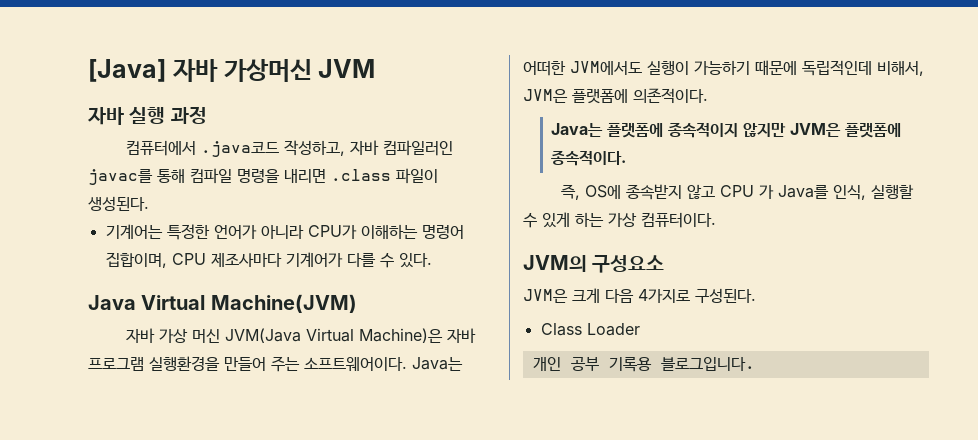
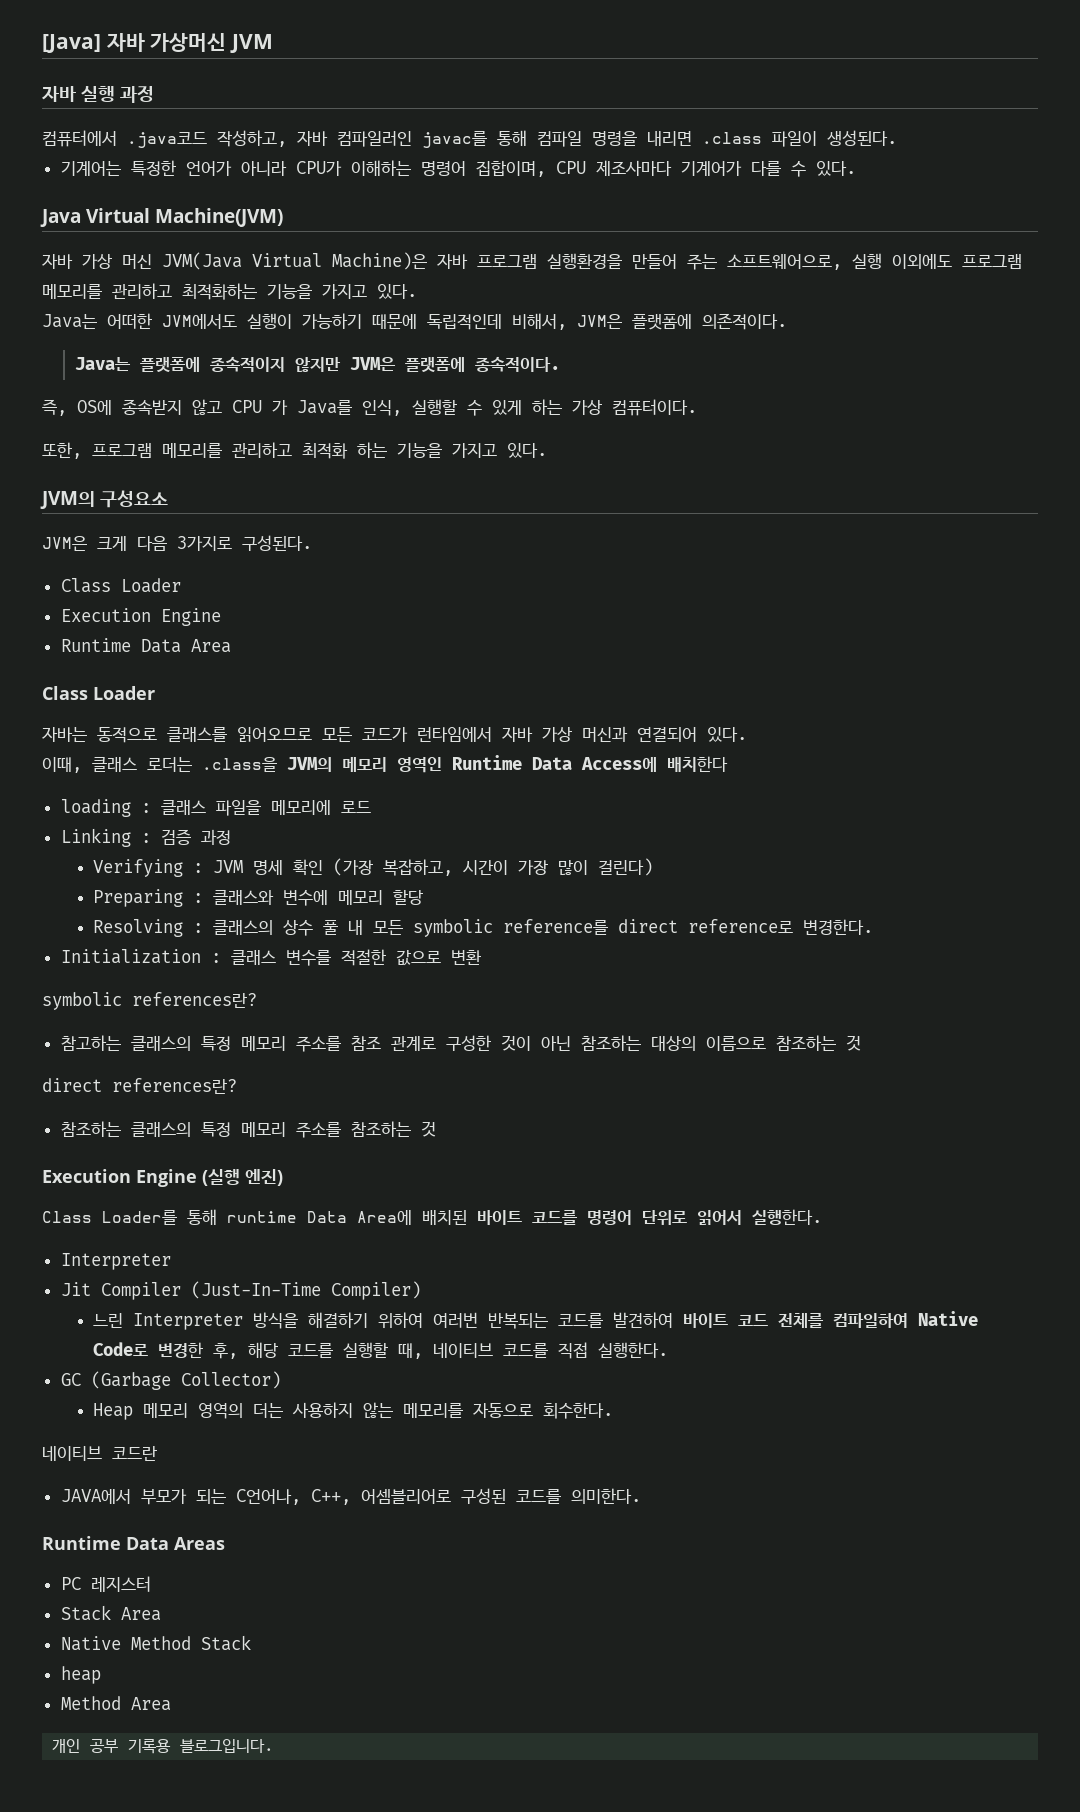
- 자바 가상 머신 JVM(Java Virtual Machine)은 자바 프로그램 실행환경을 만들어 주는 소프트웨어이다. Java는 어떠한 JVM에서도 실행이 가능하기 때문에 독립적인데 비해서, JVM은 플랫폼에 의존적이다.
+ 자바 가상 머신 JVM(Java Virtual Machine)은 자바 프로그램 실행환경을 만들어 주는 소프트웨어으로, 실행 이외에도 프로그램 메모리를 관리하고 최적화하는 기능을 가지고 있다.
+ Java는 어떠한 JVM에서도 실행이 가능하기 때문에 독립적인데 비해서, JVM은 플랫폼에 의존적이다.
+ 또한, 프로그램 메모리를 관리하고 최적화 하는 기능을 가지고 있다.
- JVM은 크게 다음 4가지로 구성된다.
+ JVM은 크게 다음 3가지로 구성된다.
  Class Loader
+ Execution Engine
+ Runtime Data Area
+ Class Loader
+ 자바는 동적으로 클래스를 읽어오므로 모든 코드가 런타임에서 자바 가상 머신과 연결되어 있다.
+ 이때, 클래스 로더는 .class을 JVM의 메모리 영역인 Runtime Data Access에 배치한다
+ loading : 클래스 파일을 메모리에 로드
+ Linking : 검증 과정
+ Verifying : JVM 명세 확인 (가장 복잡하고, 시간이 가장 많이 걸린다)
+ Preparing : 클래스와 변수에 메모리 할당
+ Resolving : 클래스의 상수 풀 내 모든 symbolic reference를 direct reference로 변경한다.
+ Initialization : 클래스 변수를 적절한 값으로 변환
+ symbolic references란?
+ 참고하는 클래스의 특정 메모리 주소를 참조 관계로 구성한 것이 아닌 참조하는 대상의 이름으로 참조하는 것
+ direct references란?
+ 참조하는 클래스의 특정 메모리 주소를 참조하는 것
+ Execution Engine (실행 엔진)
+ Class Loader를 통해 runtime Data Area에 배치된 바이트 코드를 명령어 단위로 읽어서 실행한다.
+ Interpreter
+ Jit Compiler (Just-In-Time Compiler)
+ 느린 Interpreter 방식을 해결하기 위하여 여러번 반복되는 코드를 발견하여 바이트 코드 전체를 컴파일하여 Native Code로 변경한 후, 해당 코드를 실행할 때, 네이티브 코드를 직접 실행한다.
+ GC (Garbage Collector)
+ Heap 메모리 영역의 더는 사용하지 않는 메모리를 자동으로 회수한다.
+ 네이티브 코드란
+ JAVA에서 부모가 되는 C언어나, C++, 어셈블리어로 구성된 코드를 의미한다.
+ Runtime Data Areas
+ PC 레지스터
+ Stack Area
+ Native Method Stack
+ heap
+ Method Area

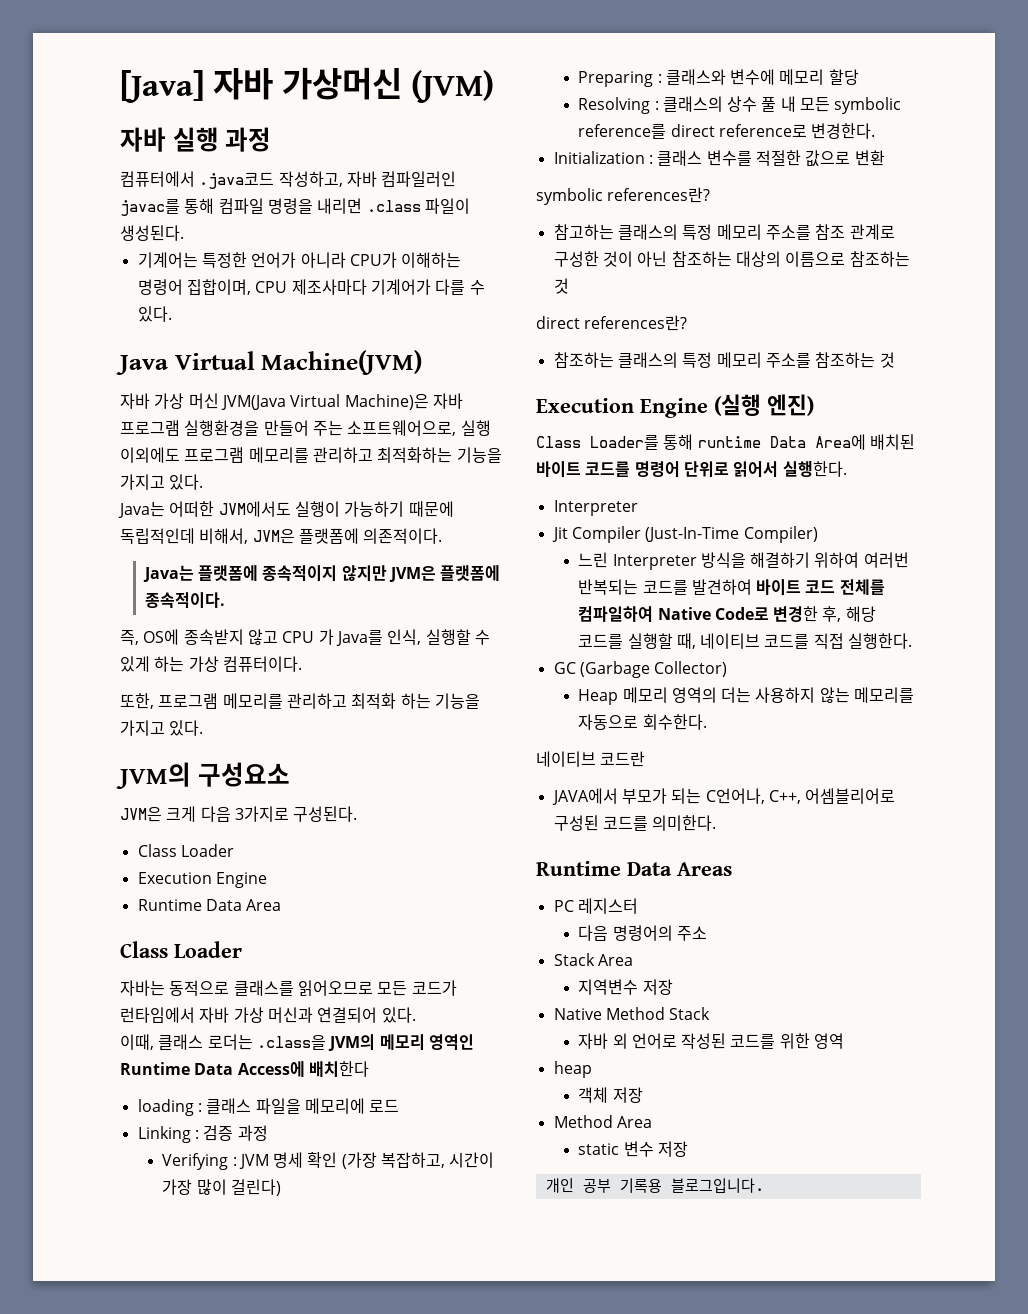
- [Java] 자바 가상머신 JVM
+ [Java] 자바 가상머신 (JVM)
+ 다음 명령어의 주소
+ 지역변수 저장
+ 자바 외 언어로 작성된 코드를 위한 영역
+ 객체 저장
+ static 변수 저장

